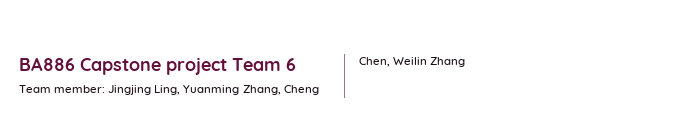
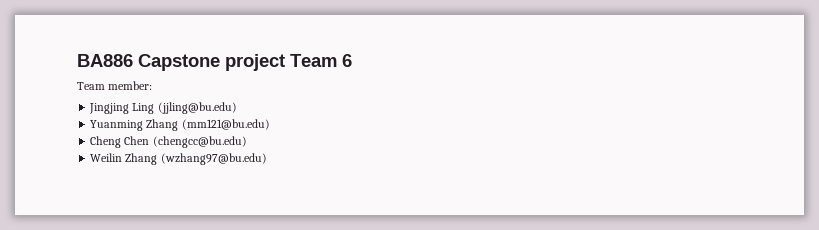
- Team member: Jingjing Ling, Yuanming Zhang, Cheng Chen, Weilin Zhang
+ Team member:
+ Jingjing Ling (jjling@bu.edu)
+ Yuanming Zhang (mm121@bu.edu)
+ Cheng Chen (chengcc@bu.edu)
+ Weilin Zhang (wzhang97@bu.edu)

